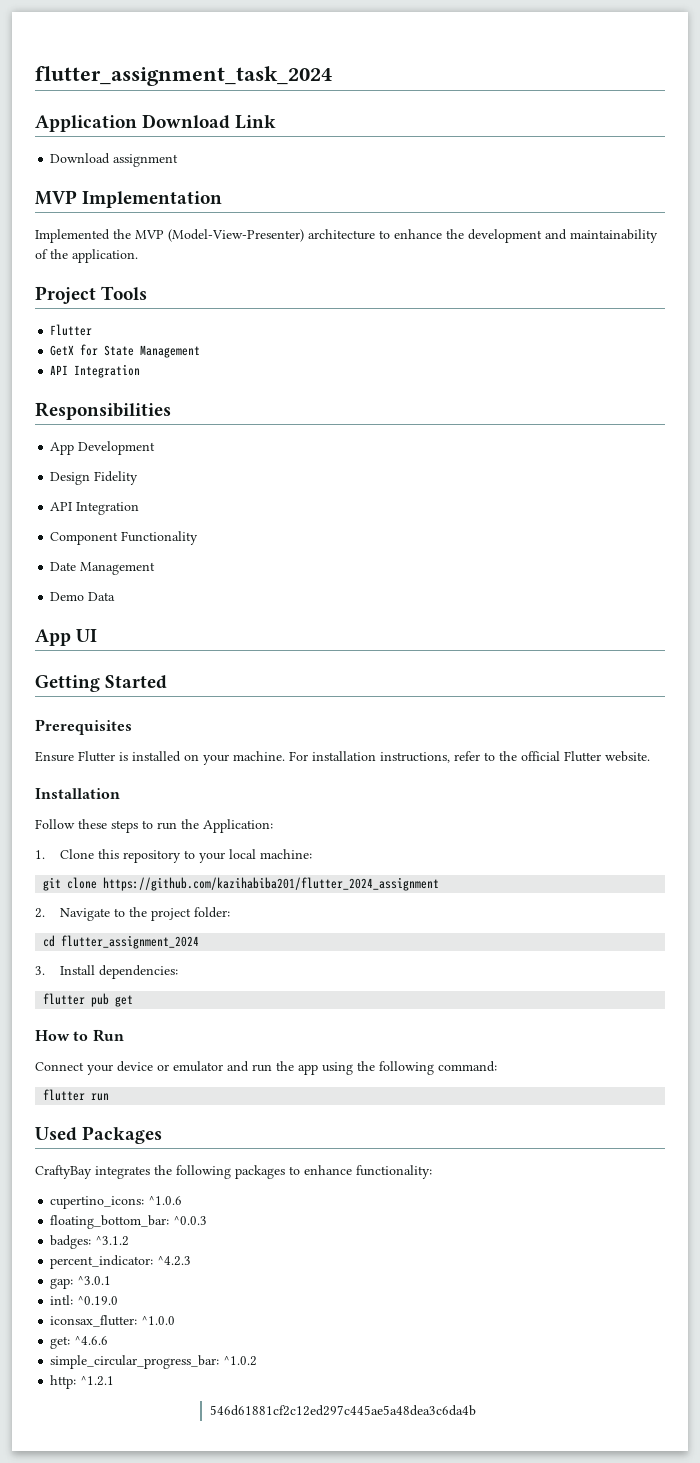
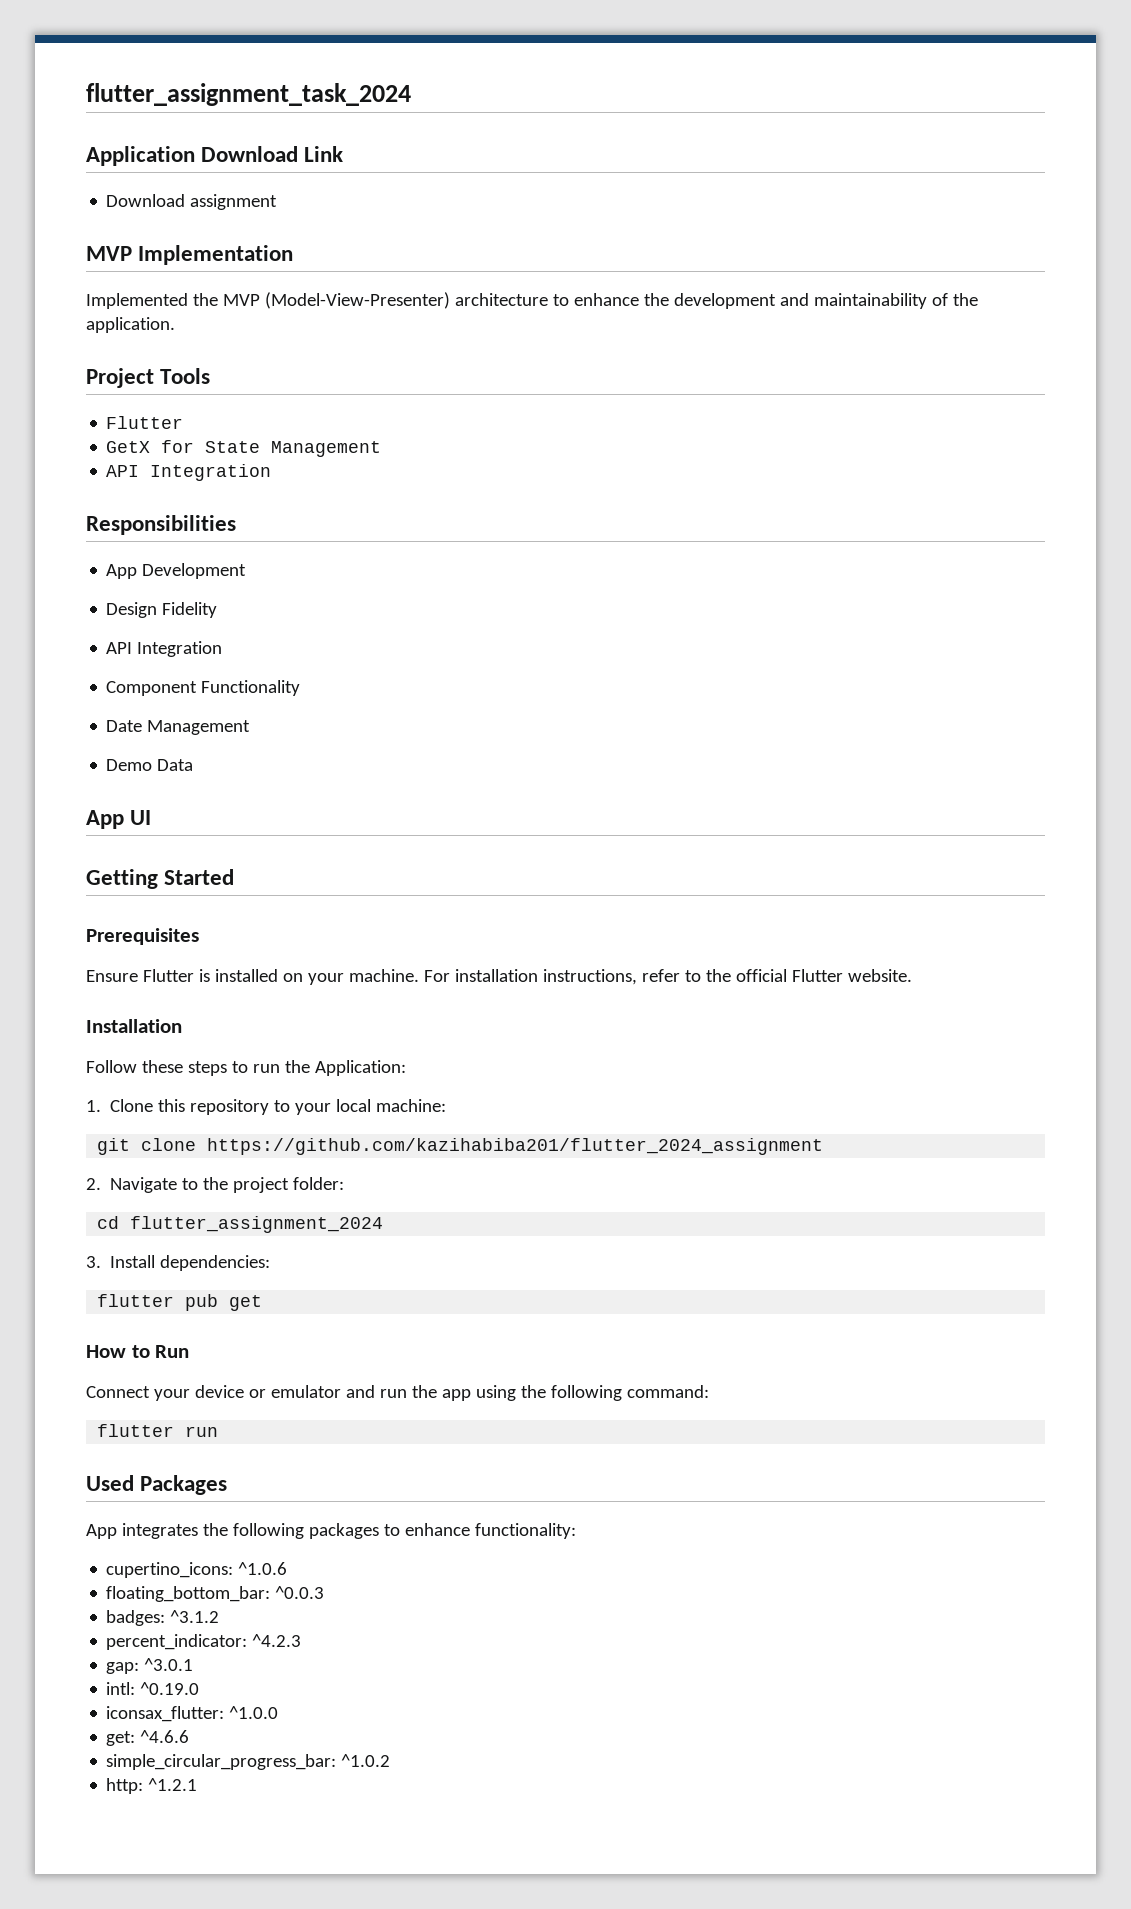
- CraftyBay integrates the following packages to enhance functionality:
+ App integrates the following packages to enhance functionality:
- 546d61881cf2c12ed297c445ae5a48dea3c6da4b

